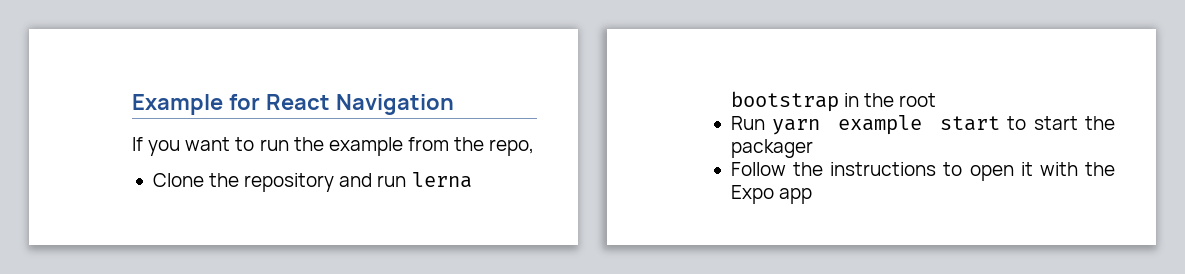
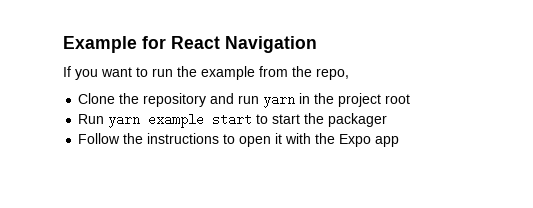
- Clone the repository and run lerna bootstrap in the root
+ Clone the repository and run yarn in the project root

